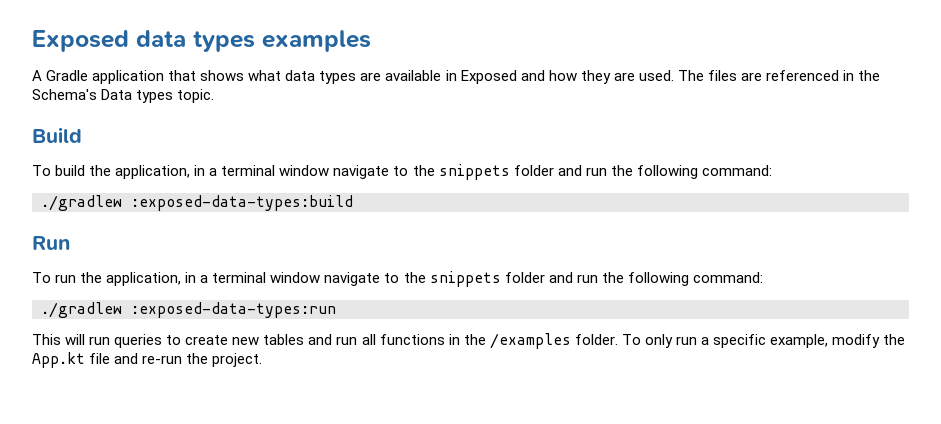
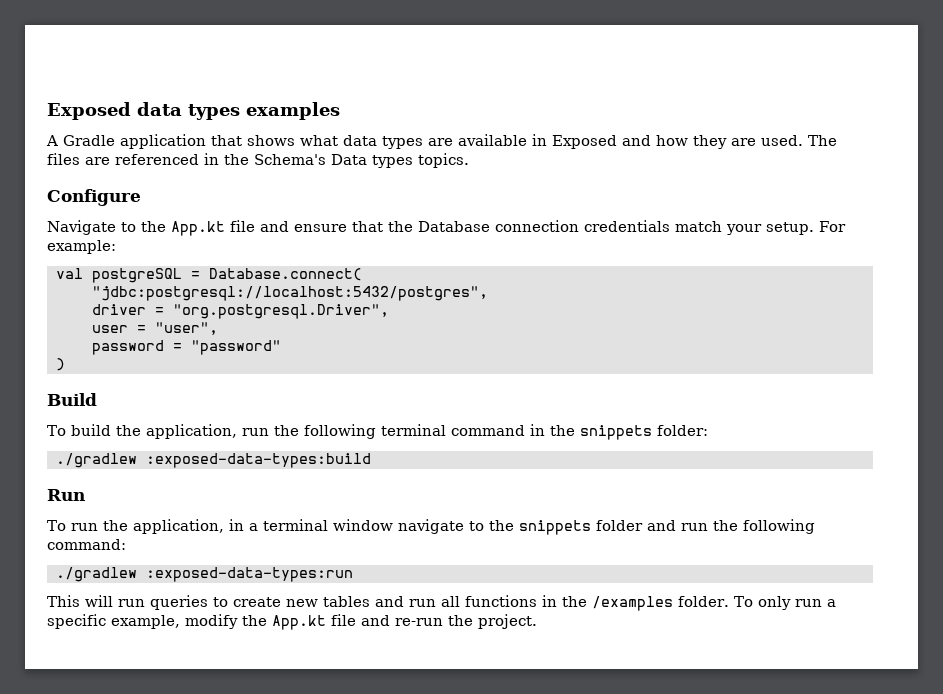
- The files are referenced in the Schema's Data types topic.
+ The files are referenced in the Schema's Data types topics.
+ Configure
+ Navigate to the App.kt file and ensure that the Database connection credentials match your setup. For example:
+ val postgreSQL = Database.connect(
+ "jdbc:postgresql://localhost:5432/postgres",
+ driver = "org.postgresql.Driver",
+ user = "user",
+ password = "password"
+ )
- To build the application, in a terminal window navigate to the snippets folder and run the following command:
+ To build the application, run the following terminal command in the snippets folder:

